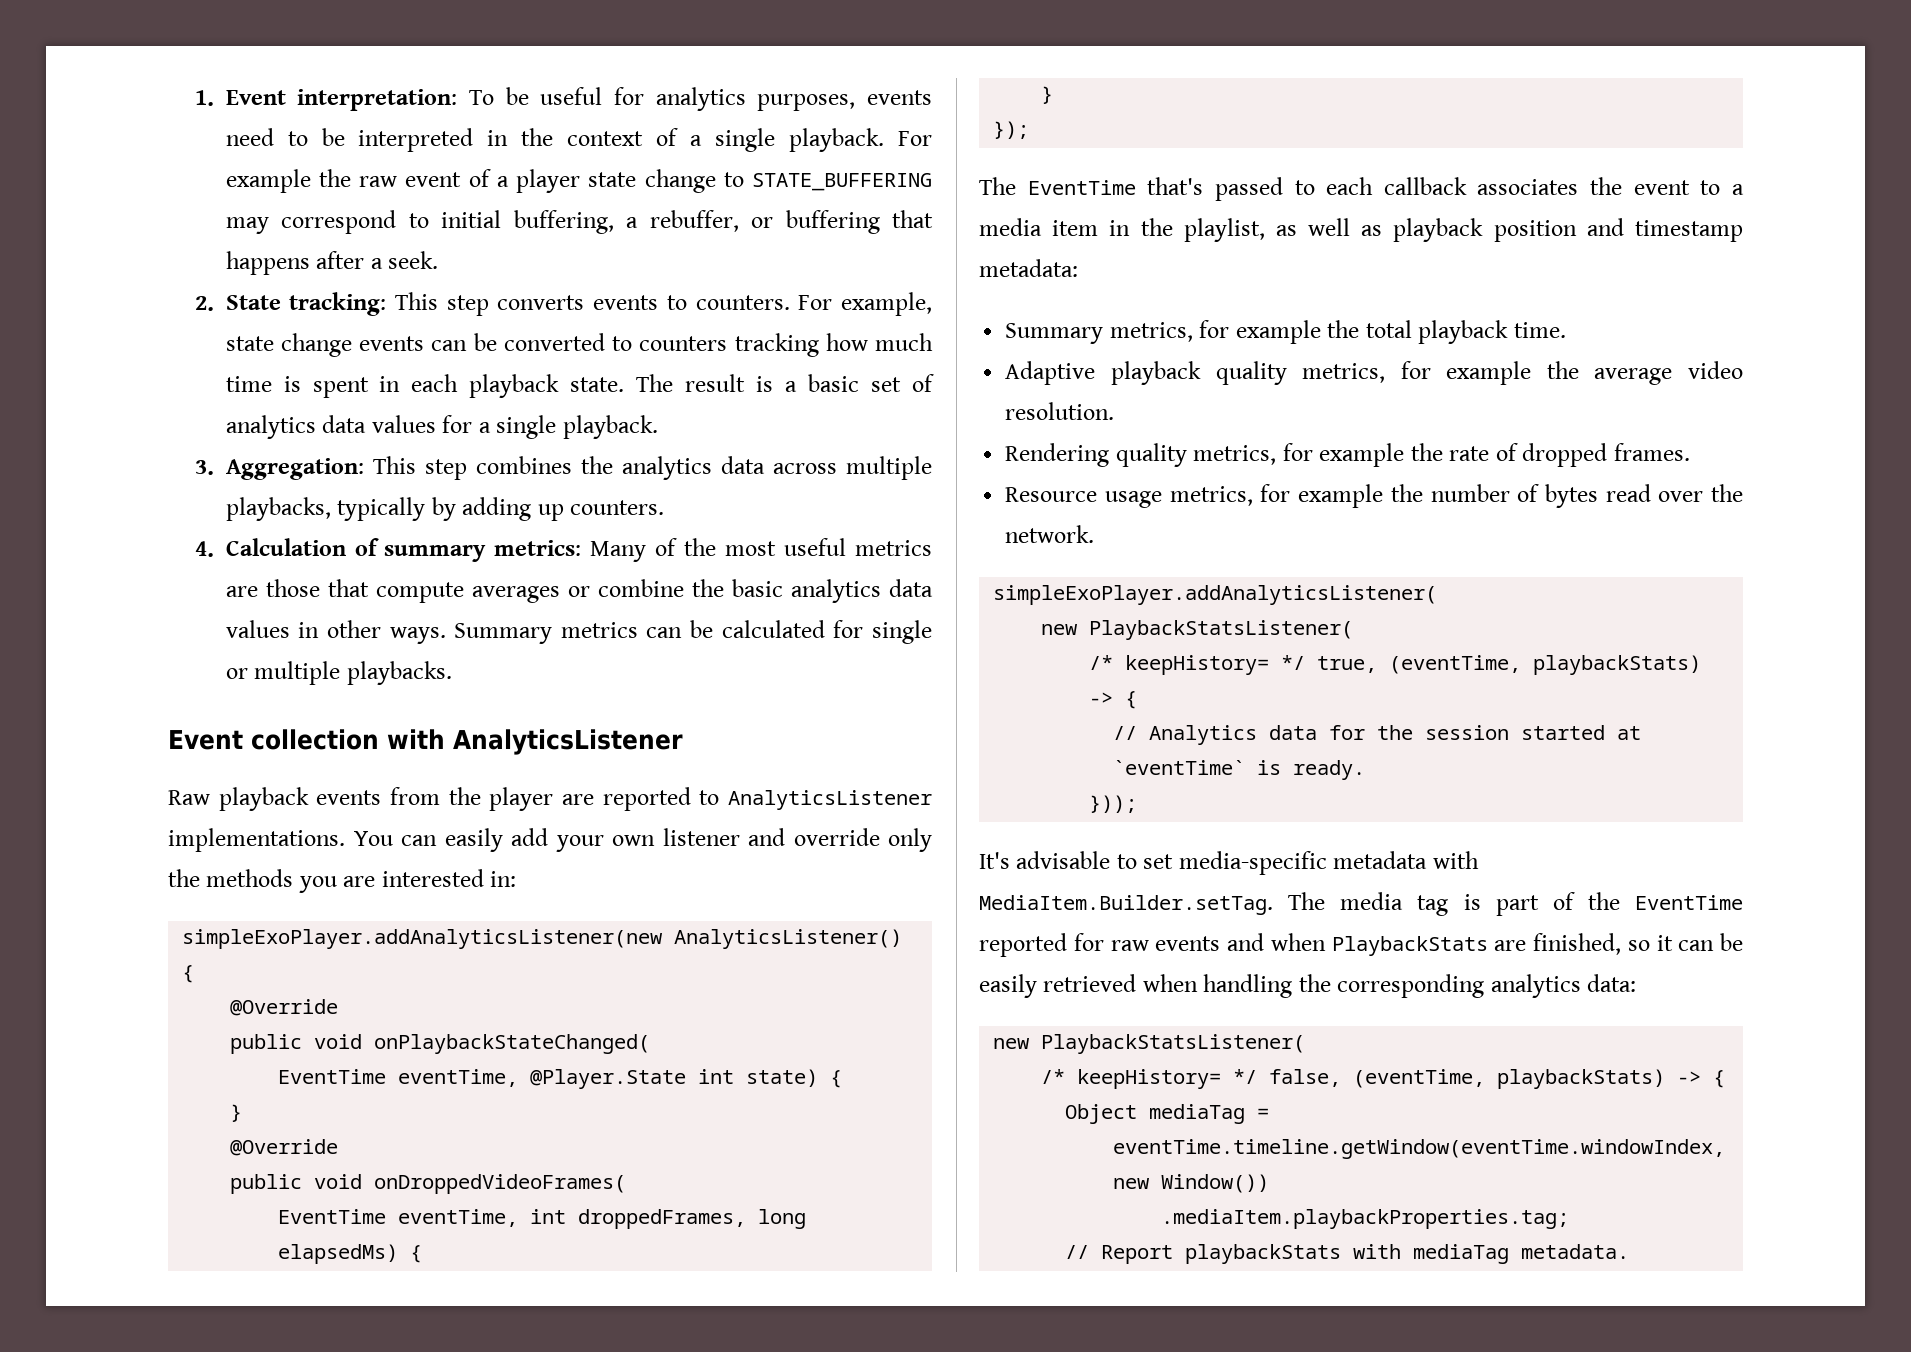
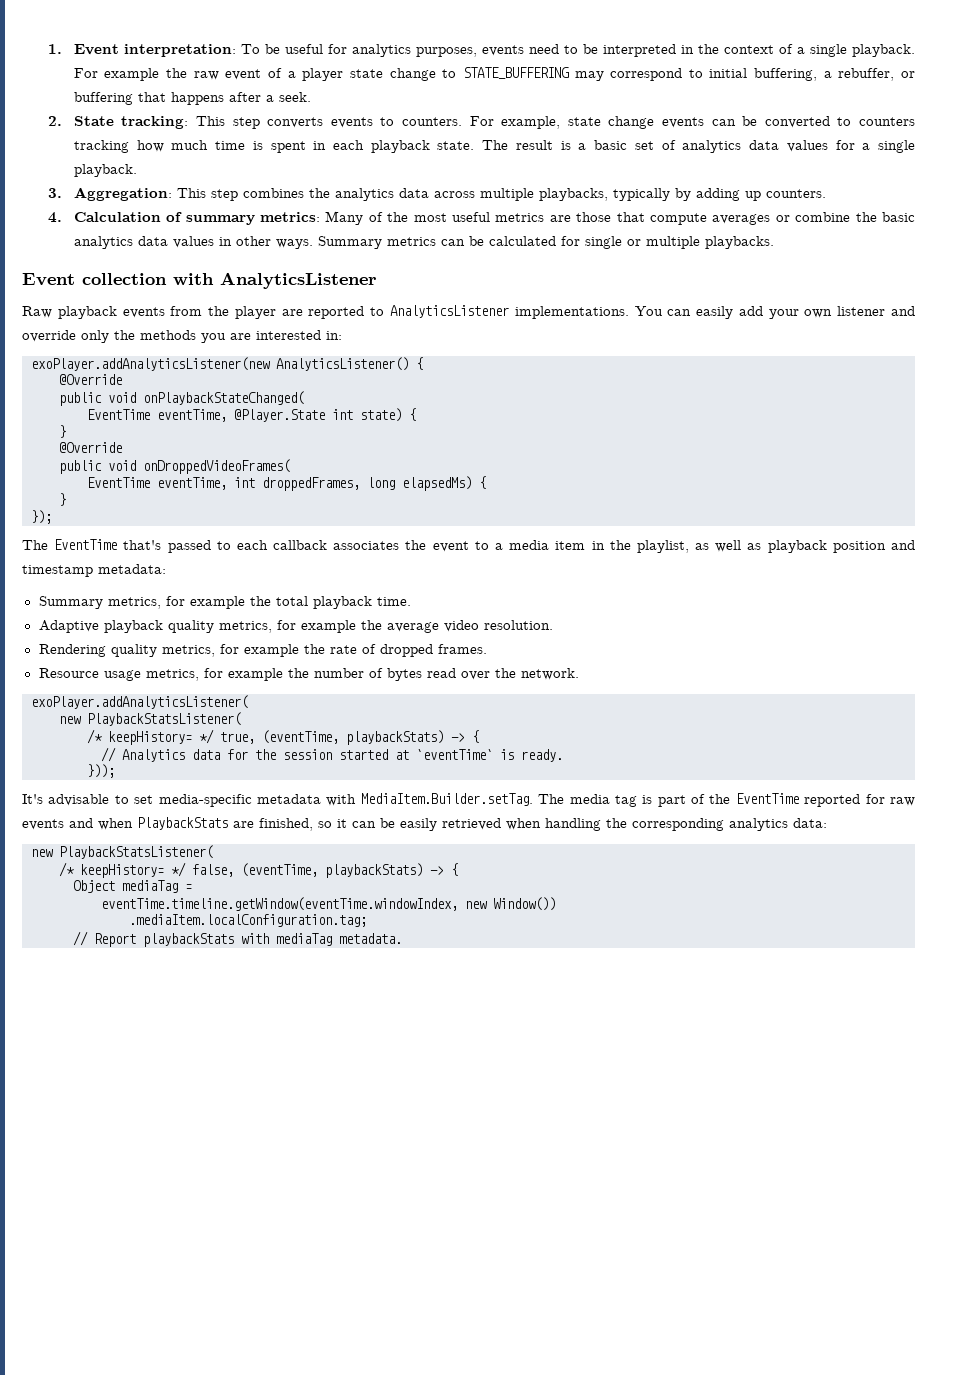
- simpleExoPlayer.addAnalyticsListener(new AnalyticsListener() {
+ exoPlayer.addAnalyticsListener(new AnalyticsListener() {
- simpleExoPlayer.addAnalyticsListener(
+ exoPlayer.addAnalyticsListener(
- .mediaItem.playbackProperties.tag;
+ .mediaItem.localConfiguration.tag;

